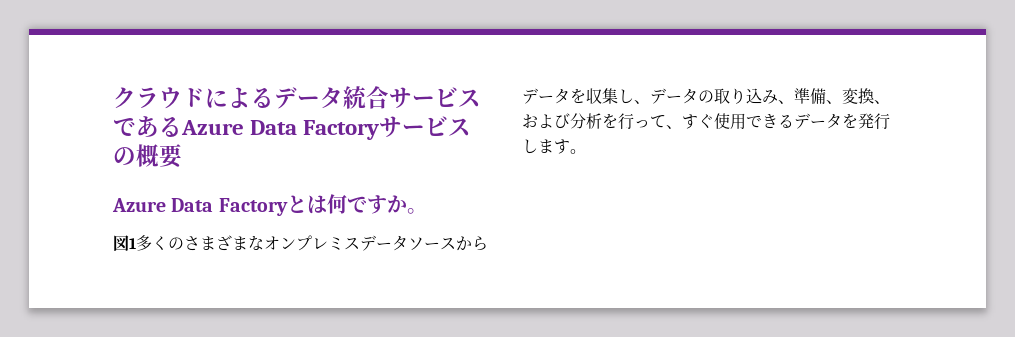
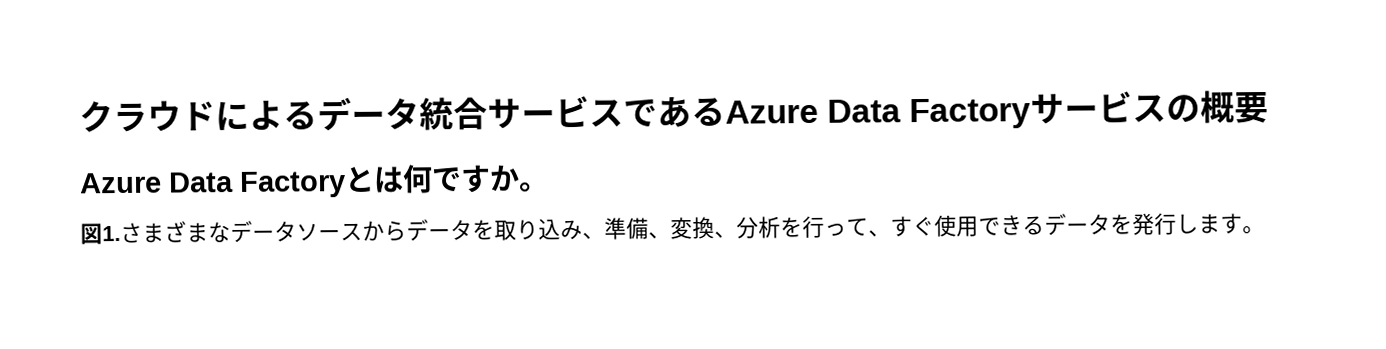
- 図1多くのさまざまなオンプレミスデータソースからデータを収集し、データの取り込み、準備、変換、および分析を行って、すぐ使用できるデータを発行します。
+ 図1.さまざまなデータソースからデータを取り込み、準備、変換、分析を行って、すぐ使用できるデータを発行します。

